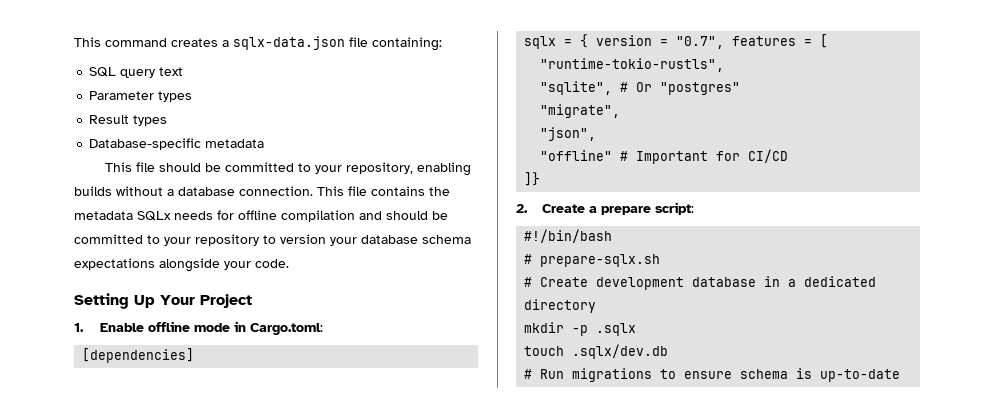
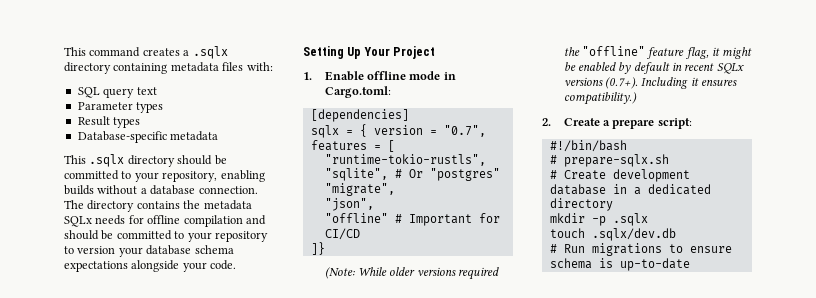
- This command creates a sqlx-data.json file containing:
+ This command creates a .sqlx directory containing metadata files with:
- This file should be committed to your repository, enabling builds without a database connection.
+ This .sqlx directory should be committed to your repository, enabling builds without a database connection.
- This file contains the metadata SQLx needs for offline compilation and should be committed to your repository to version your database schema expectations alongside your code.
+ The directory contains the metadata SQLx needs for offline compilation and should be committed to your repository to version your database schema expectations alongside your code.
+ (Note: While older versions required the "offline" feature flag, it might be enabled by default in recent SQLx versions (0.7+). Including it ensures compatibility.)

